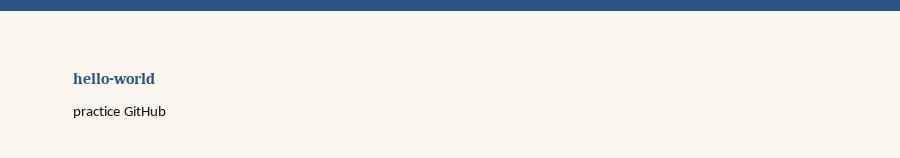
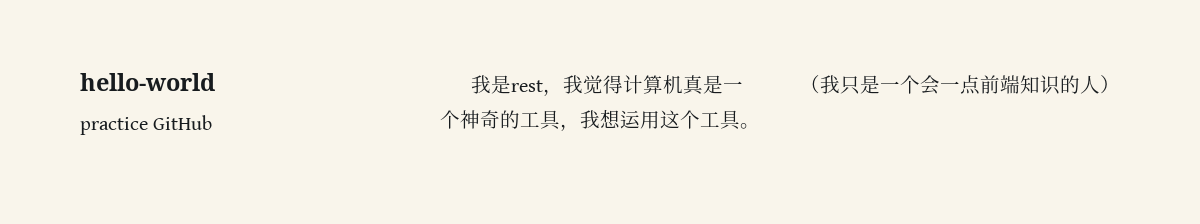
+ 我是rest，我觉得计算机真是一个神奇的工具，我想运用这个工具。（我只是一个会一点前端知识的人）

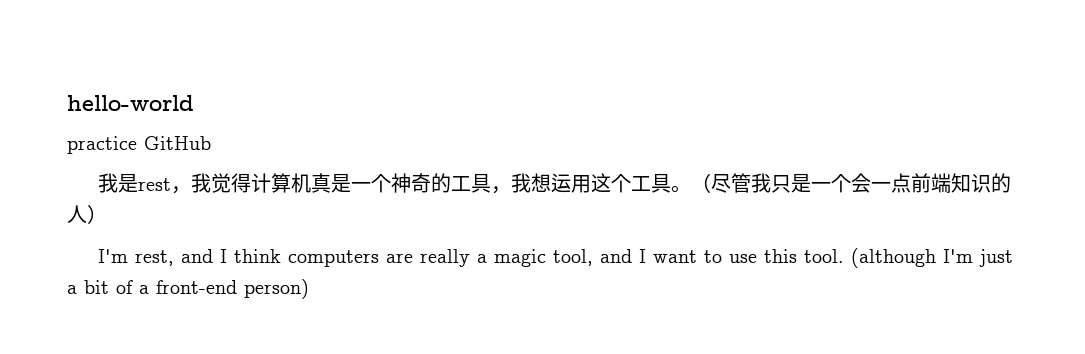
- （我只是一个会一点前端知识的人）
+ （尽管我只是一个会一点前端知识的人）
+ I'm rest, and I think computers are really a magic tool, and I want to use this tool. (although I'm just a bit of a front-end person)

